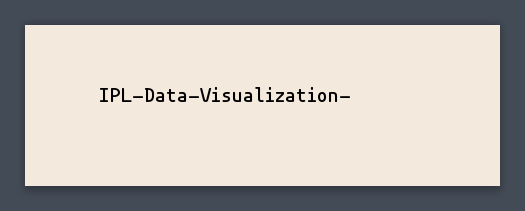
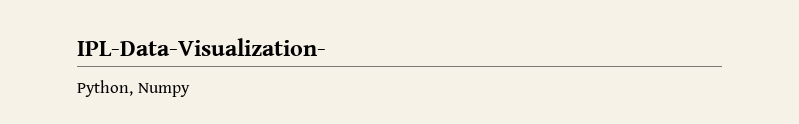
+ Python, Numpy

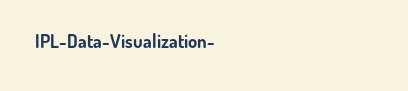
- Python, Numpy

